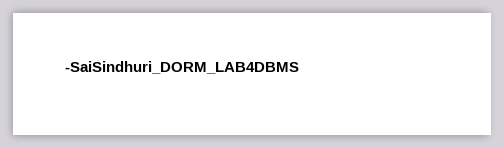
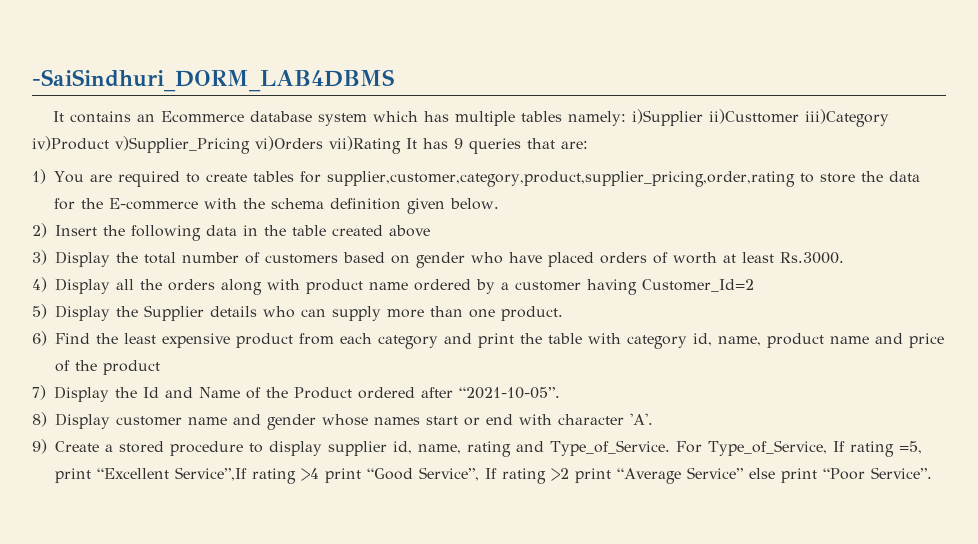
+ It contains an Ecommerce database system which has multiple tables namely: i)Supplier ii)Custtomer iii)Category iv)Product v)Supplier_Pricing vi)Orders vii)Rating It has 9 queries that are:
+ 1) You are required to create tables for supplier,customer,category,product,supplier_pricing,order,rating to store the data for the E-commerce with the schema definition given below.
+ 2) Insert the following data in the table created above
+ 3) Display the total number of customers based on gender who have placed orders of worth at least Rs.3000.
+ 4) Display all the orders along with product name ordered by a customer having Customer_Id=2
+ 5) Display the Supplier details who can supply more than one product.
+ 6) Find the least expensive product from each category and print the table with category id, name, product name and price of the product
+ 7) Display the Id and Name of the Product ordered after “2021-10-05”.
+ 8) Display customer name and gender whose names start or end with character 'A'.
+ 9) Create a stored procedure to display supplier id, name, rating and Type_of_Service. For Type_of_Service, If rating =5, print “Excellent Service”,If rating >4 print “Good Service”, If rating >2 print “Average Service” else print “Poor Service”.

